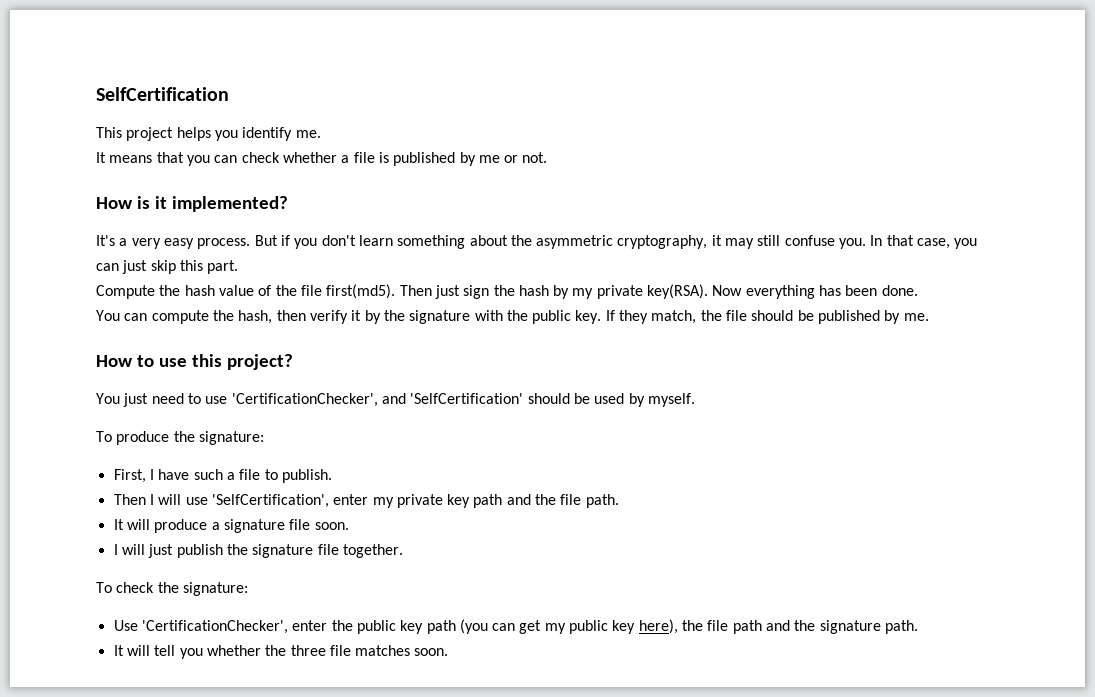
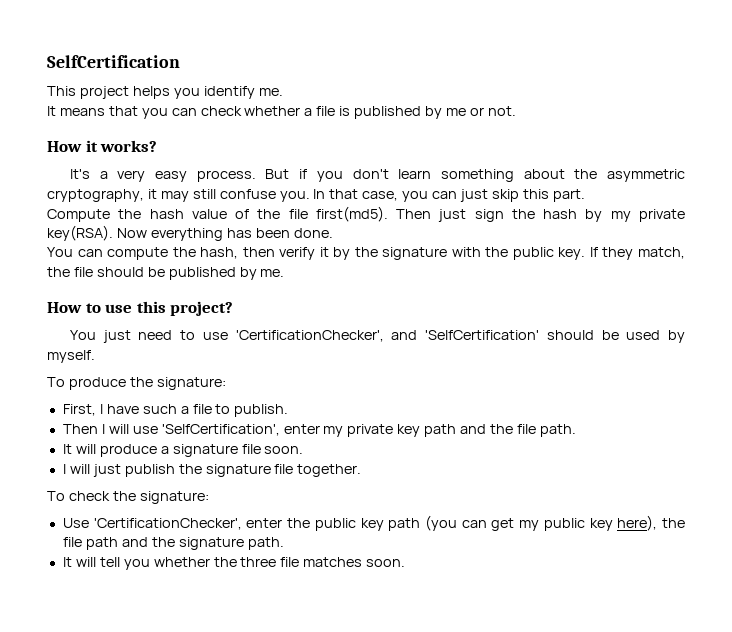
- How is it implemented?
+ How it works?

